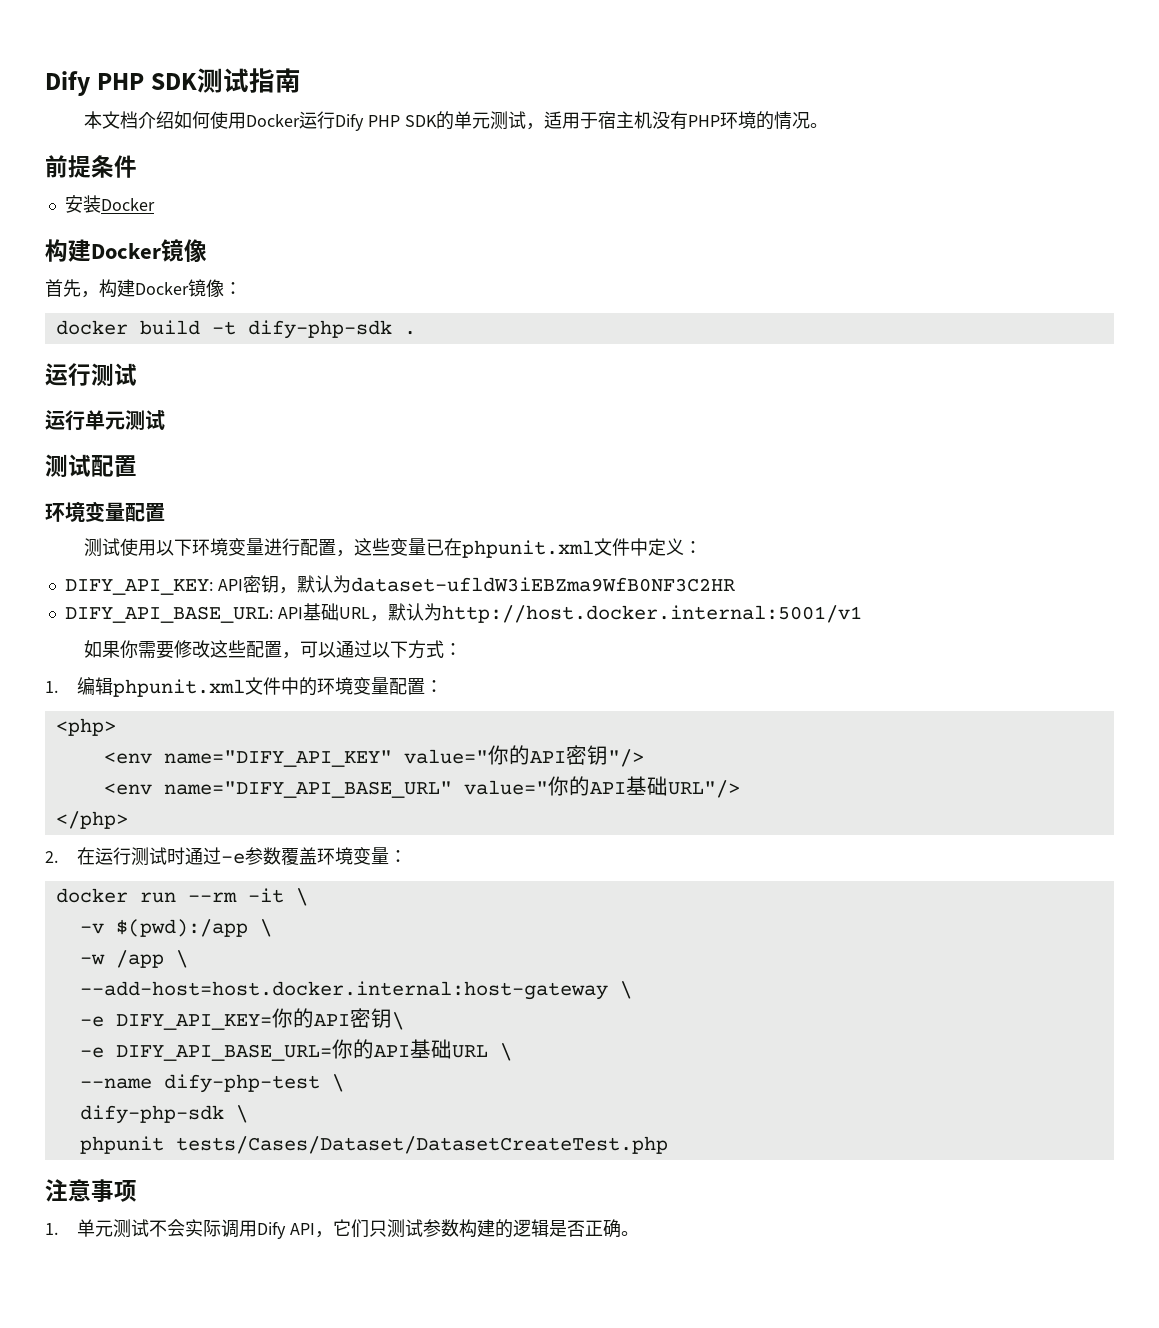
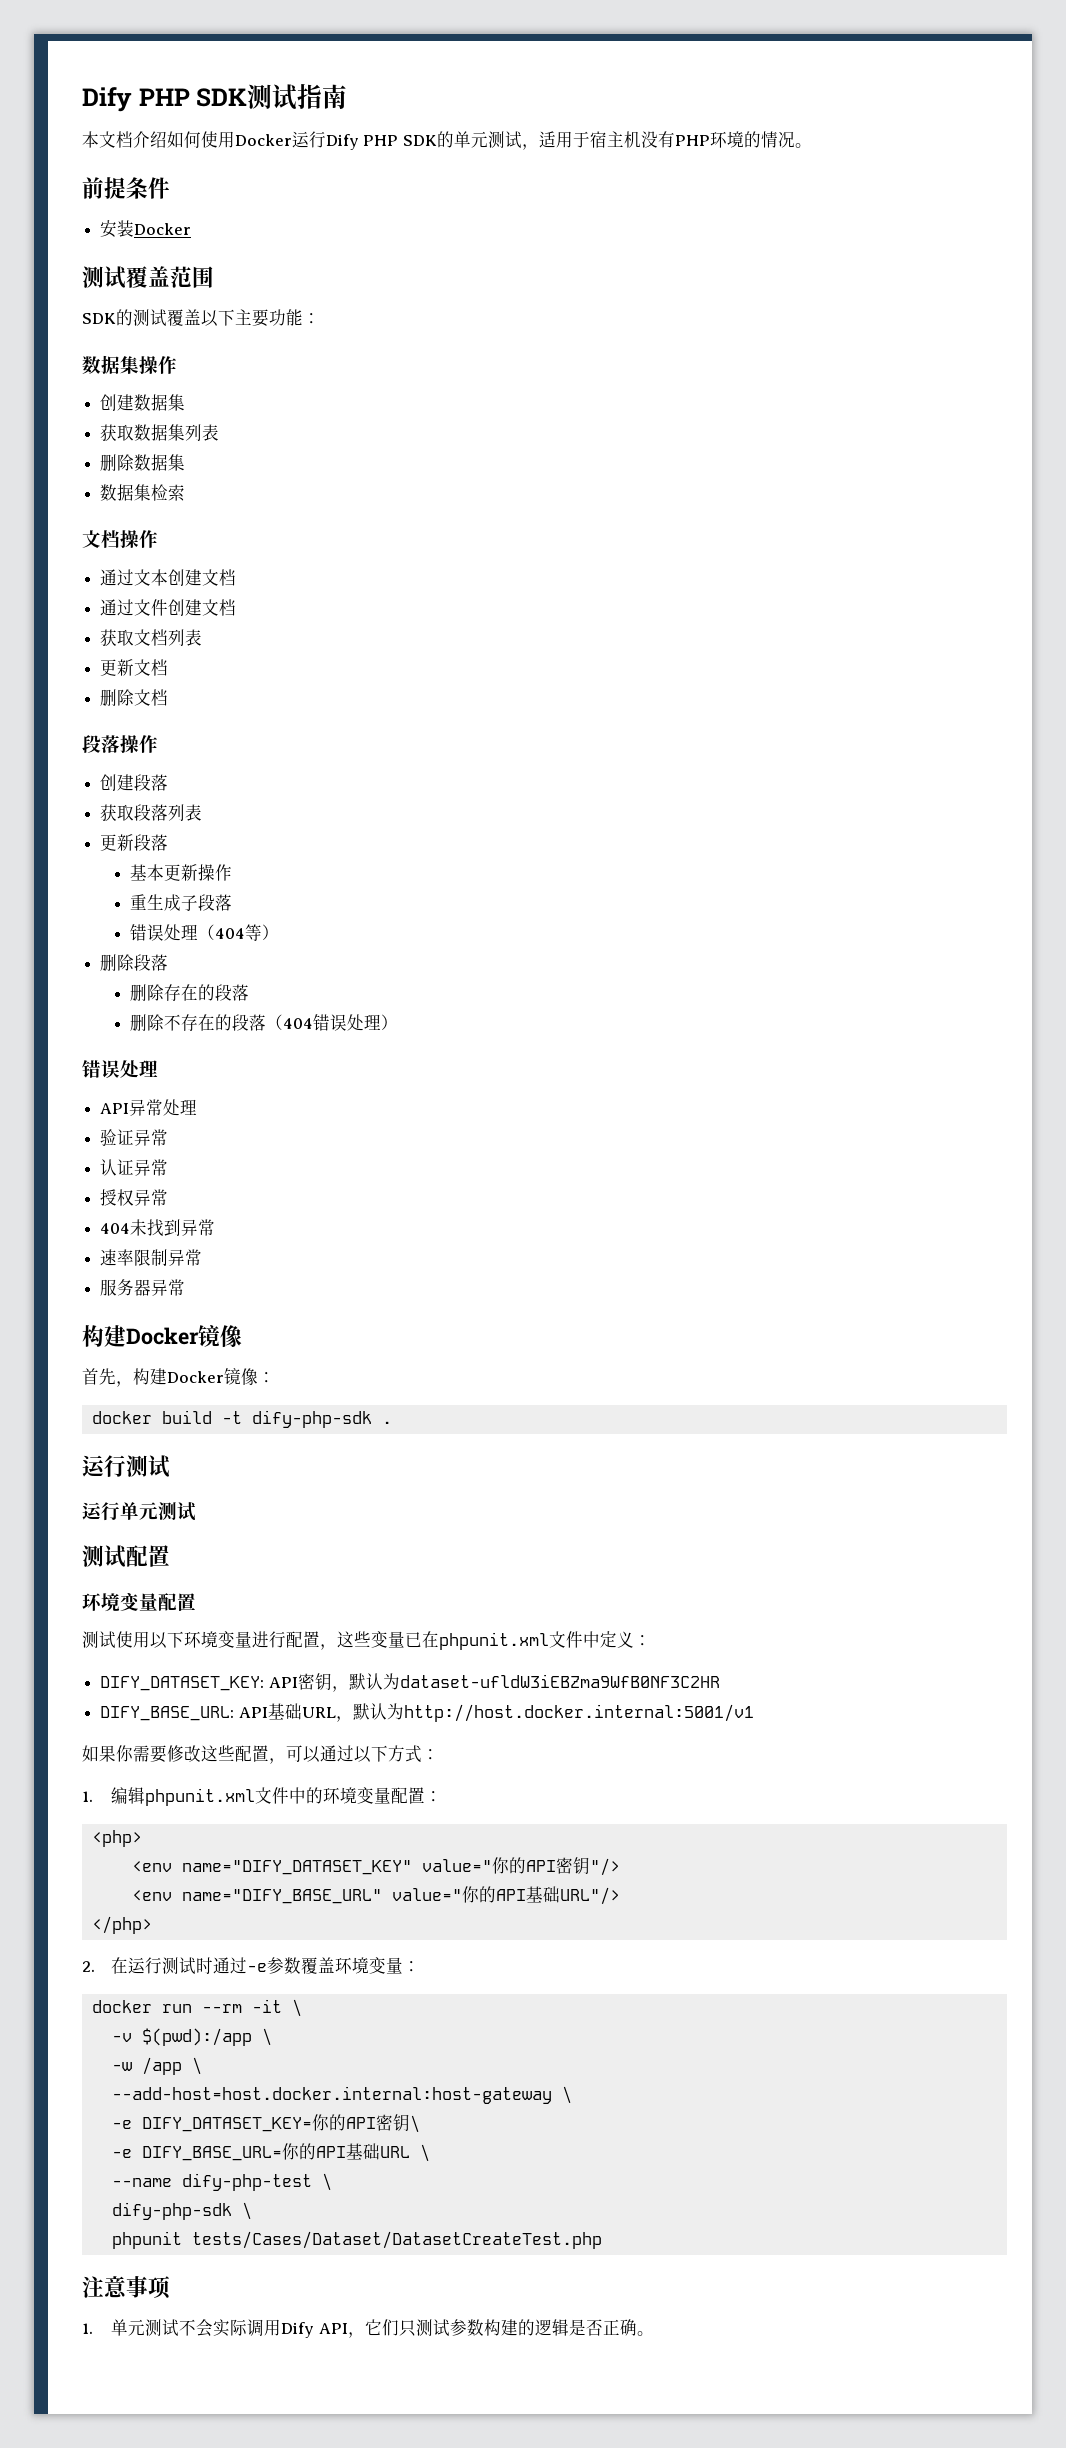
+ 测试覆盖范围
+ SDK的测试覆盖以下主要功能：
+ 数据集操作
+ 创建数据集
+ 获取数据集列表
+ 删除数据集
+ 数据集检索
+ 文档操作
+ 通过文本创建文档
+ 通过文件创建文档
+ 获取文档列表
+ 更新文档
+ 删除文档
+ 段落操作
+ 创建段落
+ 获取段落列表
+ 更新段落
+ 基本更新操作
+ 重生成子段落
+ 错误处理（404等）
+ 删除段落
+ 删除存在的段落
+ 删除不存在的段落（404错误处理）
+ 错误处理
+ API异常处理
+ 验证异常
+ 认证异常
+ 授权异常
+ 404未找到异常
+ 速率限制异常
+ 服务器异常
- DIFY_API_KEY: API密钥，默认为dataset-ufldW3iEBZma9WfB0NF3C2HR
+ DIFY_DATASET_KEY: API密钥，默认为dataset-ufldW3iEBZma9WfB0NF3C2HR
- DIFY_API_BASE_URL: API基础URL，默认为http://host.docker.internal:5001/v1
+ DIFY_BASE_URL: API基础URL，默认为http://host.docker.internal:5001/v1
- <env name="DIFY_API_KEY" value="你的API密钥"/>
+ <env name="DIFY_DATASET_KEY" value="你的API密钥"/>
- <env name="DIFY_API_BASE_URL" value="你的API基础URL"/>
+ <env name="DIFY_BASE_URL" value="你的API基础URL"/>
- -e DIFY_API_KEY=你的API密钥\
+ -e DIFY_DATASET_KEY=你的API密钥\
- -e DIFY_API_BASE_URL=你的API基础URL \
+ -e DIFY_BASE_URL=你的API基础URL \

